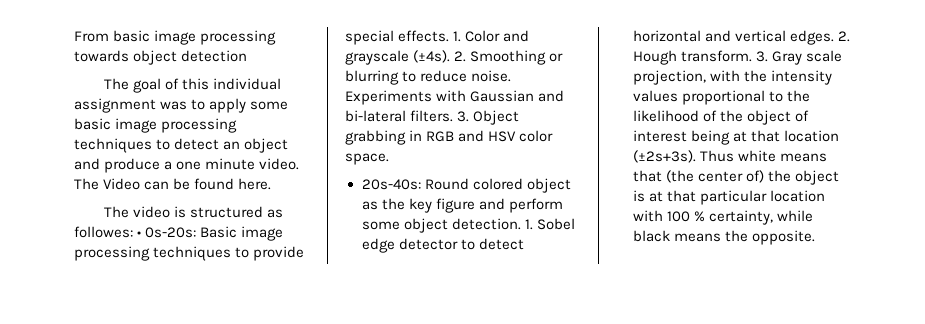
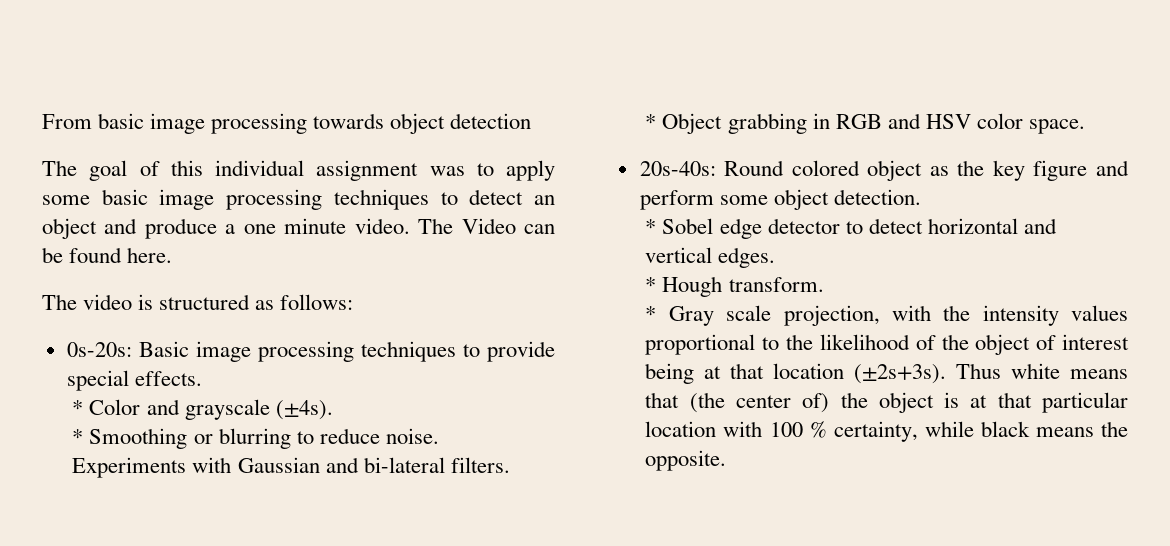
- The video is structured as followes: • 0s-20s: Basic image processing techniques to provide special effects. 1. Color and grayscale (±4s). 2. Smoothing or blurring to reduce noise.
+ The video is structured as follows:
+ 0s-20s: Basic image processing techniques to provide special effects.
+ * Color and grayscale (±4s).
+ * Smoothing or blurring to reduce noise.
- Experiments with Gaussian and bi-lateral filters. 3. Object grabbing in RGB and HSV color space.
+ Experiments with Gaussian and bi-lateral filters.
+ * Object grabbing in RGB and HSV color space.
- 20s-40s: Round colored object as the key figure and perform some object detection. 1. Sobel edge detector to detect horizontal and vertical edges. 2. Hough transform. 3. Gray scale projection, with the intensity values proportional to the likelihood of the object of interest being at that location (±2s+3s).
+ 20s-40s: Round colored object as the key figure and perform some object detection.
+ * Sobel edge detector to detect horizontal and vertical edges.
+ * Hough transform.
+ * Gray scale projection, with the intensity values proportional to the likelihood of the object of interest being at that location (±2s+3s).

